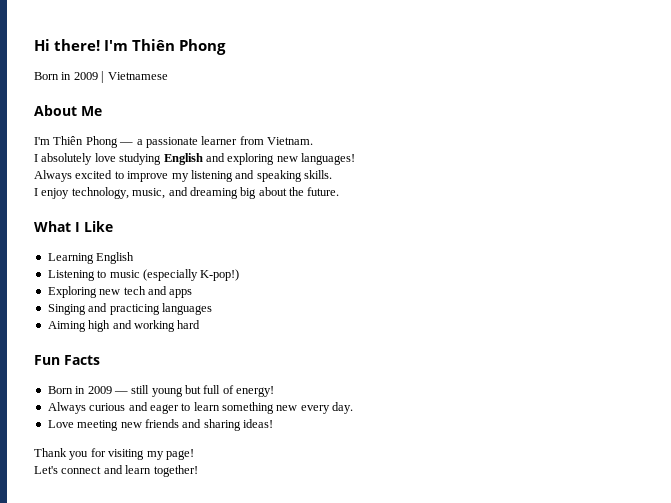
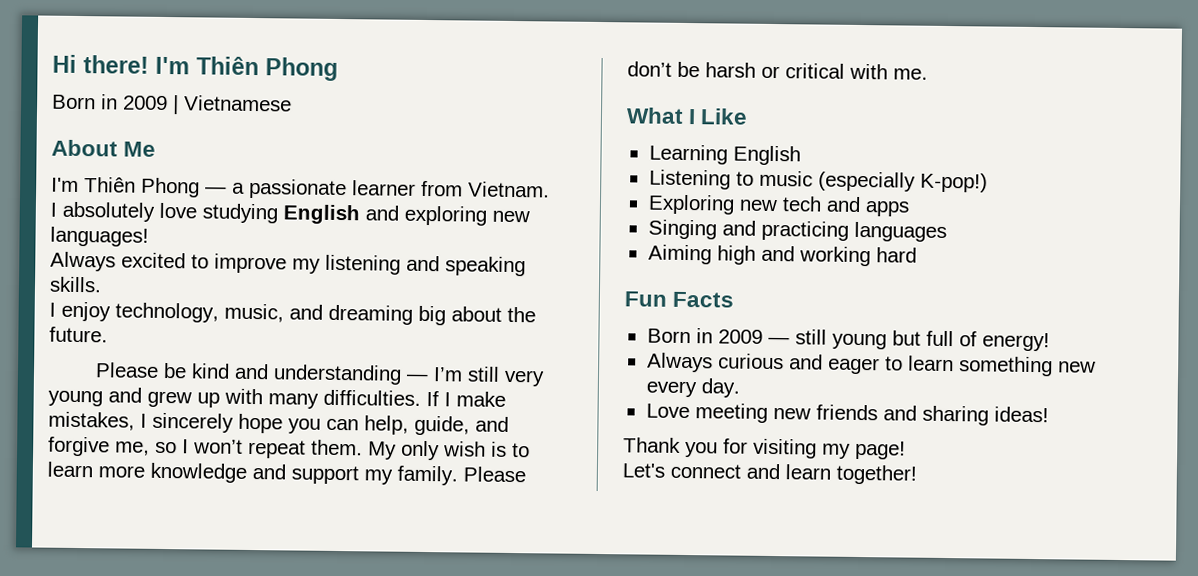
+ Please be kind and understanding — I’m still very young and grew up with many difficulties. If I make mistakes, I sincerely hope you can help, guide, and forgive me, so I won’t repeat them. My only wish is to learn more knowledge and support my family. Please don’t be harsh or critical with me.

